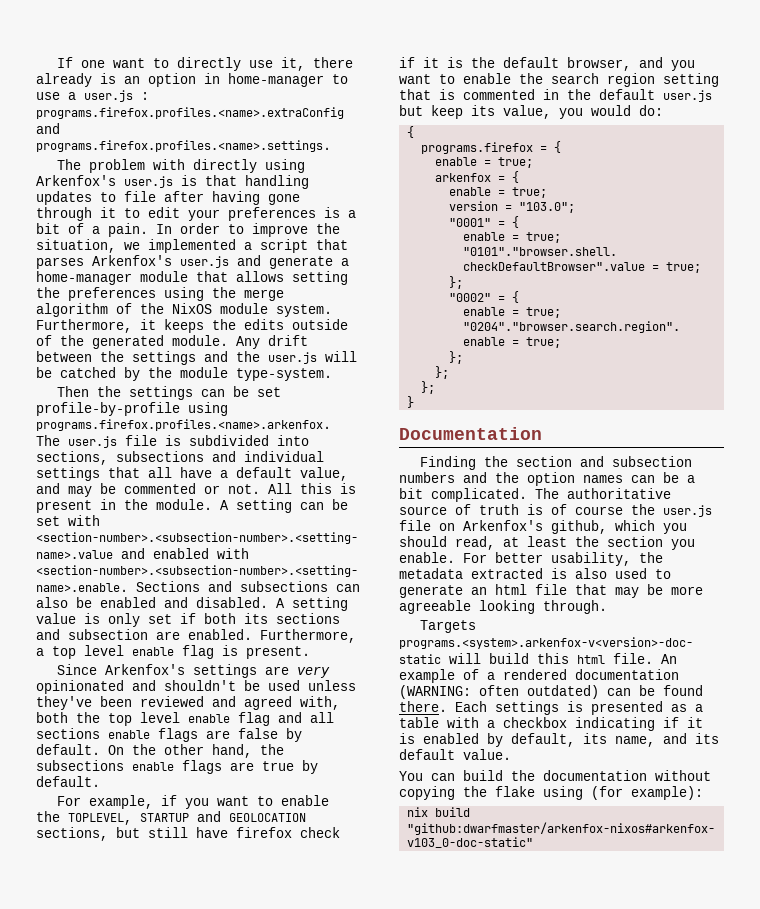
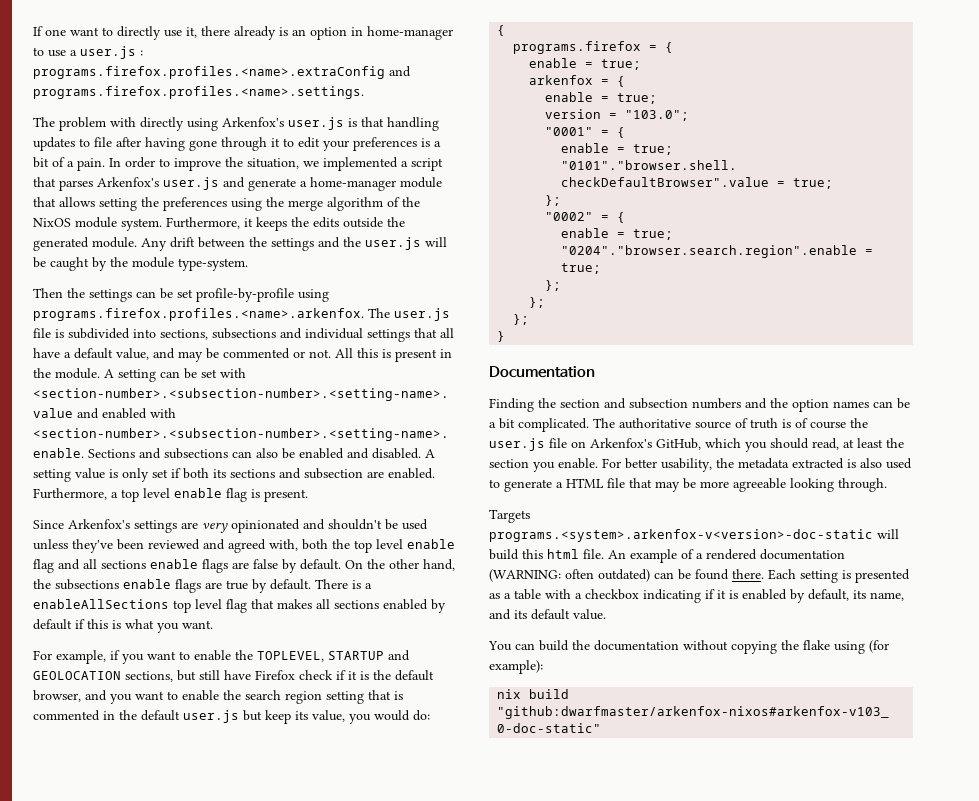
- Furthermore, it keeps the edits outside of the generated module.
+ Furthermore, it keeps the edits outside the generated module.
- Any drift between the settings and the user.js will be catched by the module type-system.
+ Any drift between the settings and the user.js will be caught by the module type-system.
+ There is a enableAllSections top level flag that makes all sections enabled by default if this is what you want.
- For example, if you want to enable the TOPLEVEL, STARTUP and GEOLOCATION sections, but still have firefox check if it is the default browser, and you want to enable the search region setting that is commented in the default user.js but keep its value, you would do:
+ For example, if you want to enable the TOPLEVEL, STARTUP and GEOLOCATION sections, but still have Firefox check if it is the default browser, and you want to enable the search region setting that is commented in the default user.js but keep its value, you would do:
- The authoritative source of truth is of course the user.js file on Arkenfox's github, which you should read, at least the section you enable.
+ The authoritative source of truth is of course the user.js file on Arkenfox's GitHub, which you should read, at least the section you enable.
- For better usability, the metadata extracted is also used to generate an html file that may be more agreeable looking through.
+ For better usability, the metadata extracted is also used to generate a HTML file that may be more agreeable looking through.
- Each settings is presented as a table with a checkbox indicating if it is enabled by default, its name, and its default value.
+ Each setting is presented as a table with a checkbox indicating if it is enabled by default, its name, and its default value.

